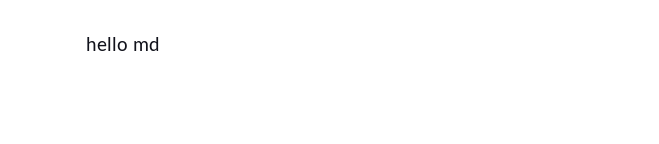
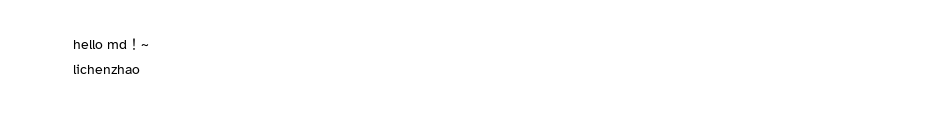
- hello md
+ hello md！~
+ lichenzhao

